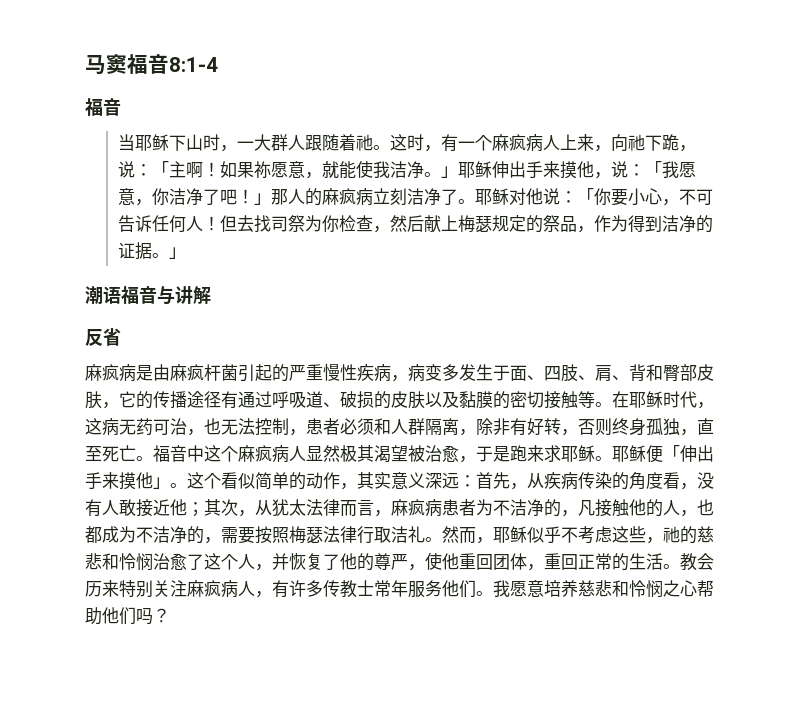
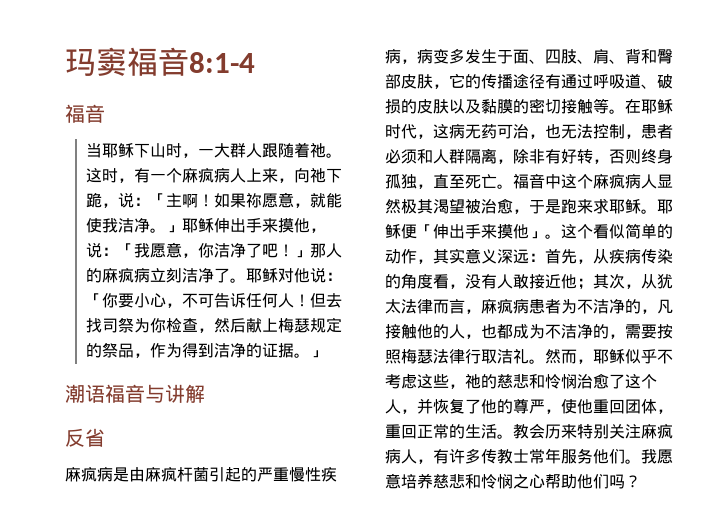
- 马窦福音8:1-4
+ 玛窦福音8:1-4

